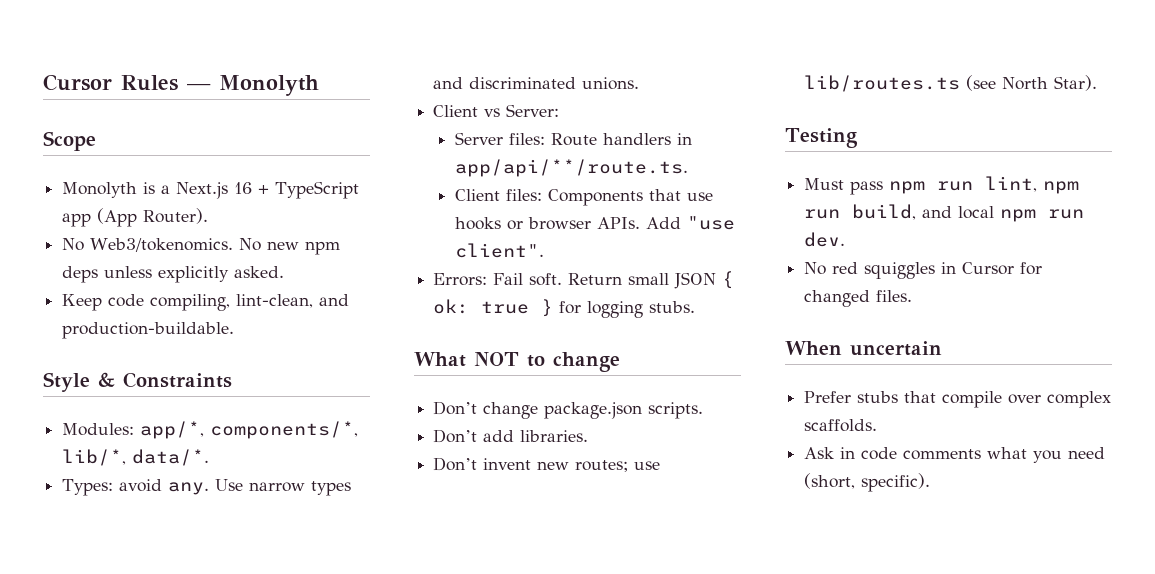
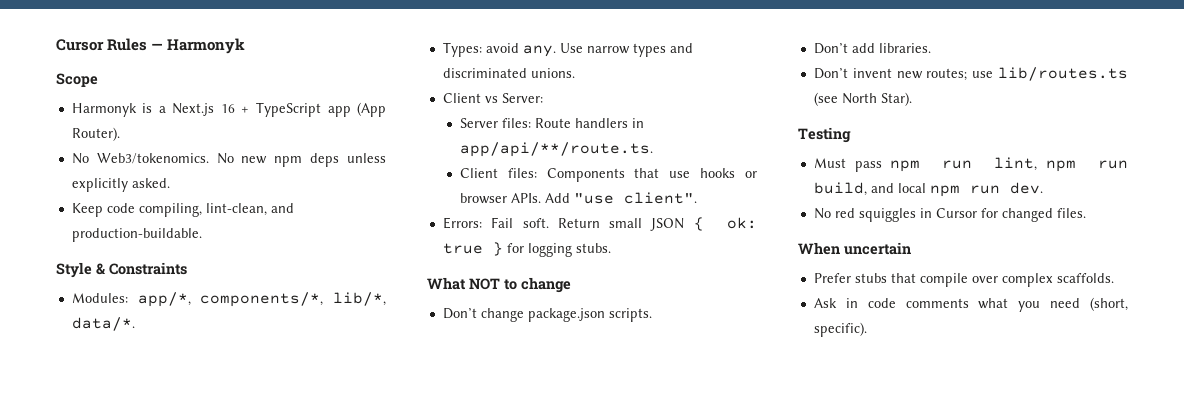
- Cursor Rules — Monolyth
+ Cursor Rules — Harmonyk
- Monolyth is a Next.js 16 + TypeScript app (App Router).
+ Harmonyk is a Next.js 16 + TypeScript app (App Router).

